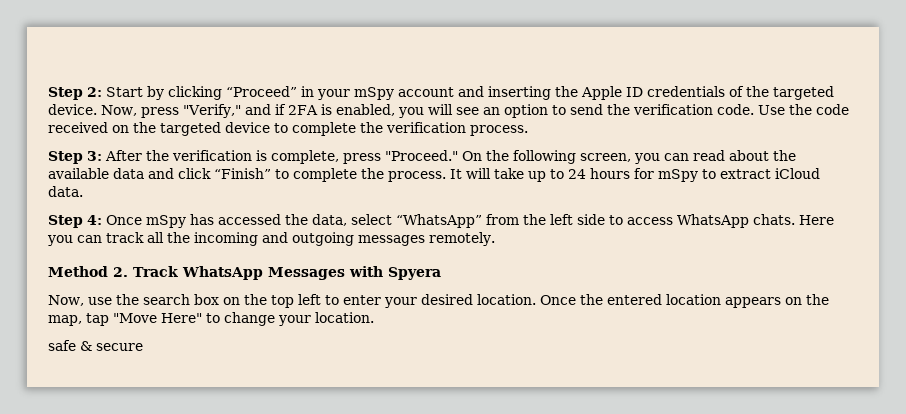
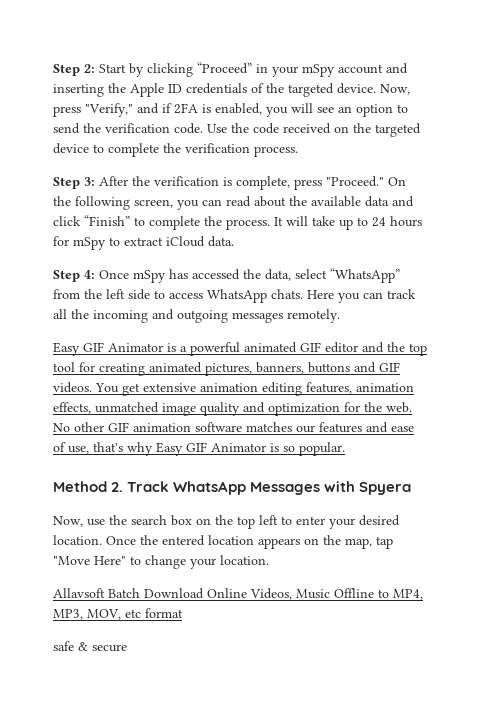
+ Easy GIF Animator is a powerful animated GIF editor and the top tool for creating animated pictures, banners, buttons and GIF videos. You get extensive animation editing features, animation effects, unmatched image quality and optimization for the web. No other GIF animation software matches our features and ease of use, that's why Easy GIF Animator is so popular.
+ Allavsoft Batch Download Online Videos, Music Offline to MP4, MP3, MOV, etc format

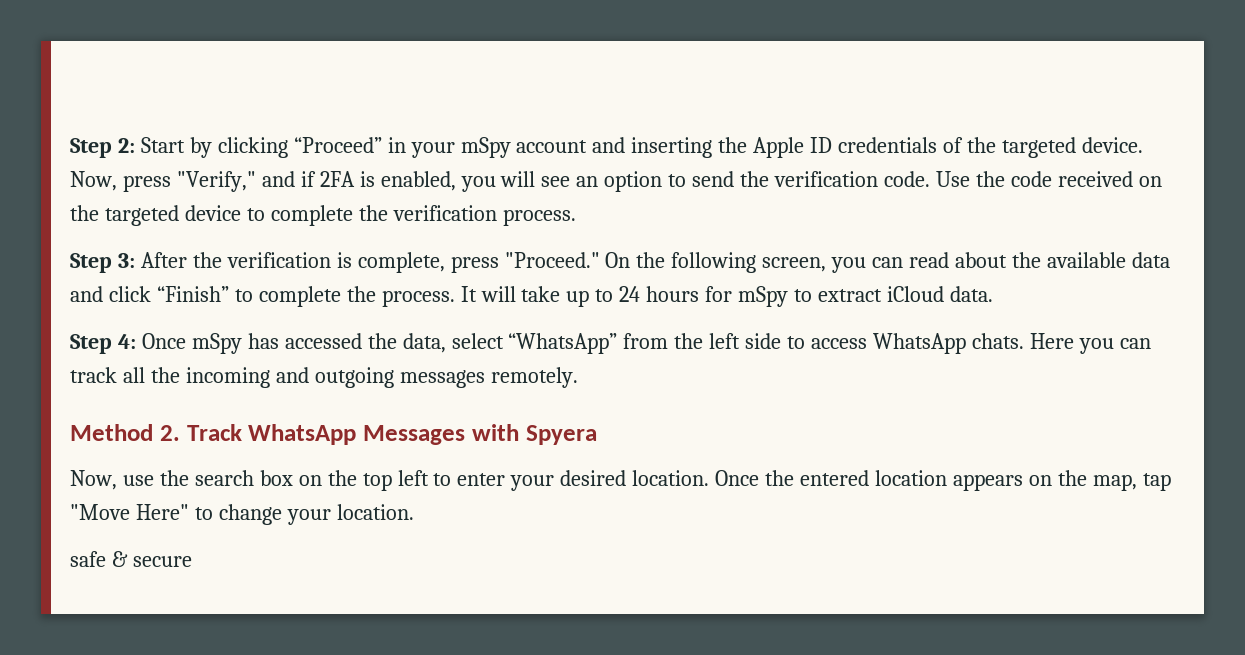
- Easy GIF Animator is a powerful animated GIF editor and the top tool for creating animated pictures, banners, buttons and GIF videos. You get extensive animation editing features, animation effects, unmatched image quality and optimization for the web. No other GIF animation software matches our features and ease of use, that's why Easy GIF Animator is so popular.
- Allavsoft Batch Download Online Videos, Music Offline to MP4, MP3, MOV, etc format

